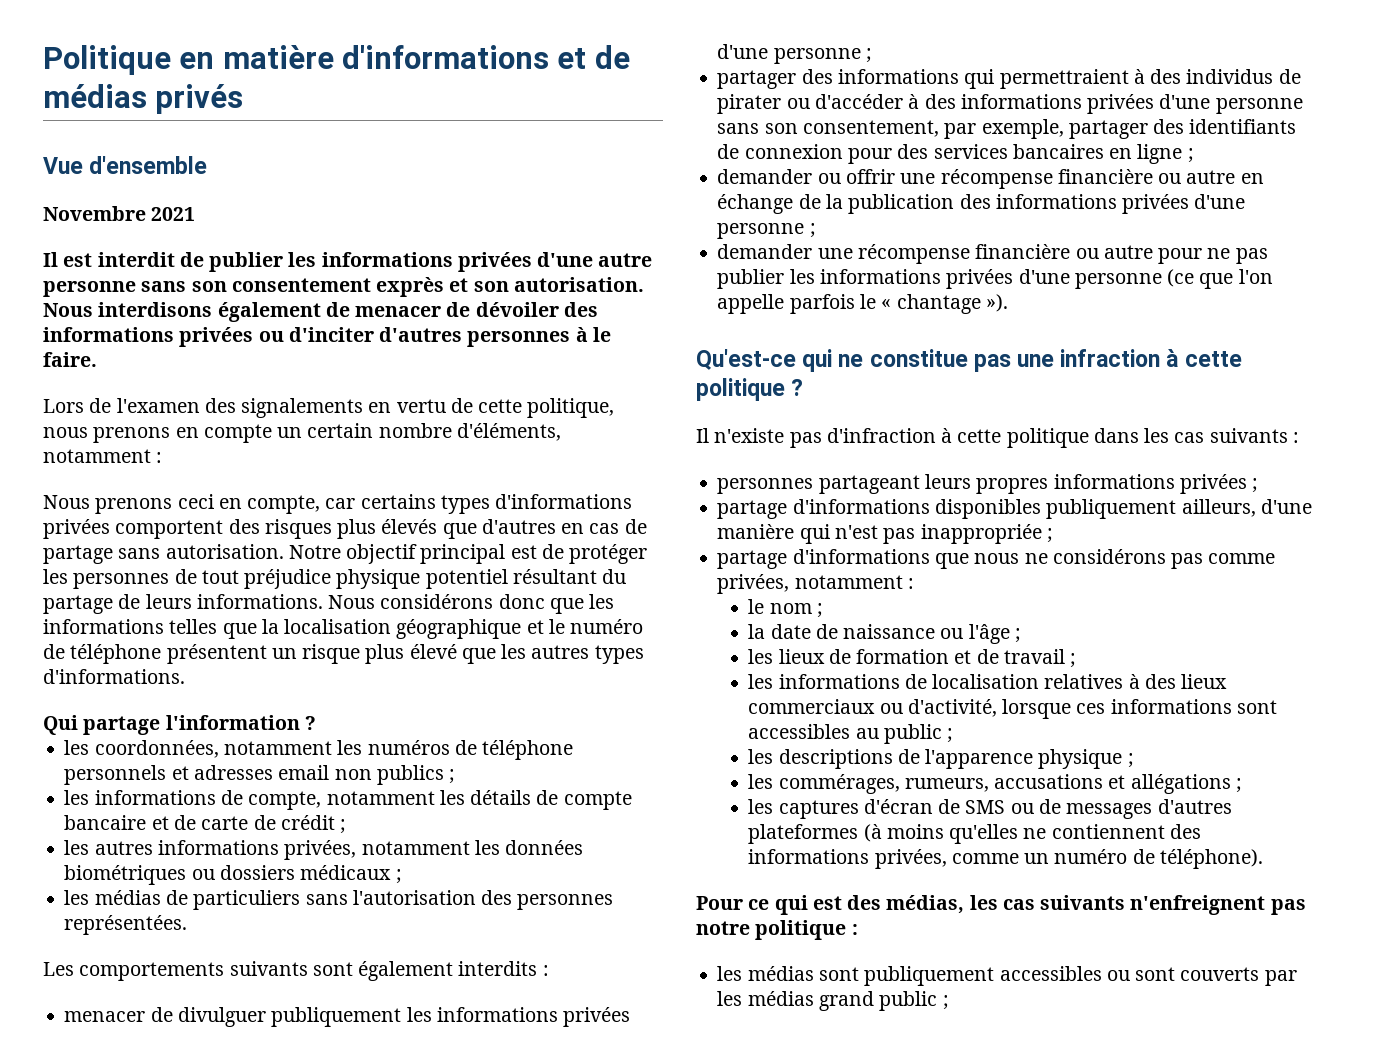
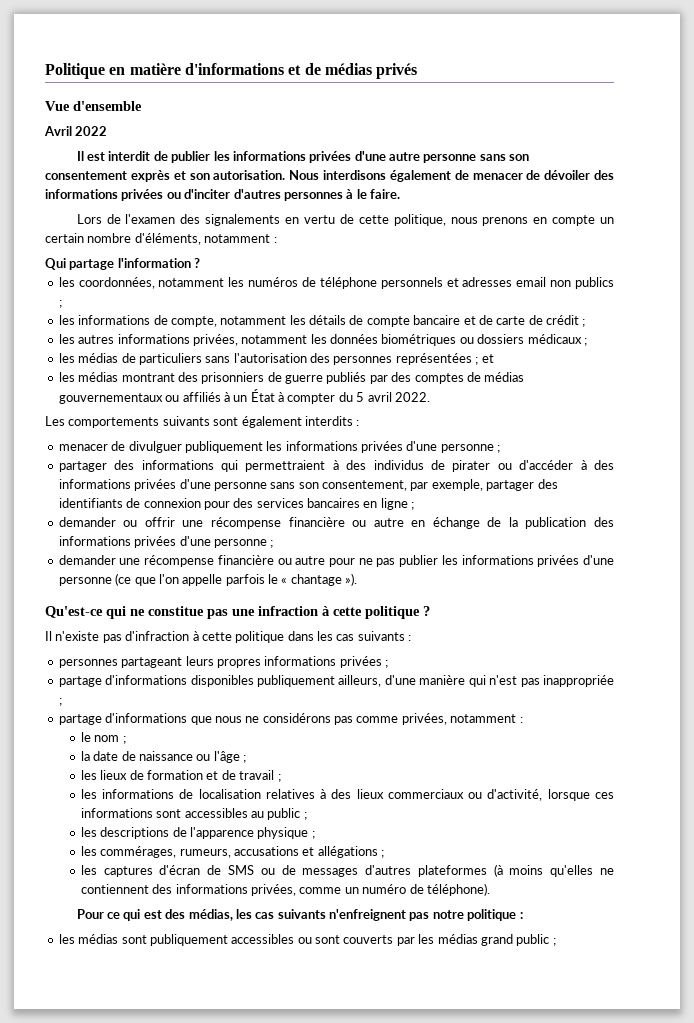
- Novembre 2021
+ Avril 2022
- Nous prenons ceci en compte, car certains types d'informations privées comportent des risques plus élevés que d'autres en cas de partage sans autorisation. Notre objectif principal est de protéger les personnes de tout préjudice physique potentiel résultant du partage de leurs informations. Nous considérons donc que les informations telles que la localisation géographique et le numéro de téléphone présentent un risque plus élevé que les autres types d'informations.
- les médias de particuliers sans l'autorisation des personnes représentées.
+ les médias de particuliers sans l'autorisation des personnes représentées ; et
+ les médias montrant des prisonniers de guerre publiés par des comptes de médias gouvernementaux ou affiliés à un État à compter du 5 avril 2022.

